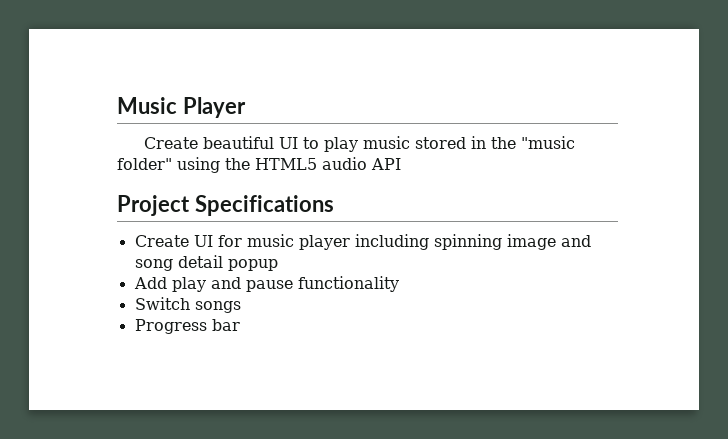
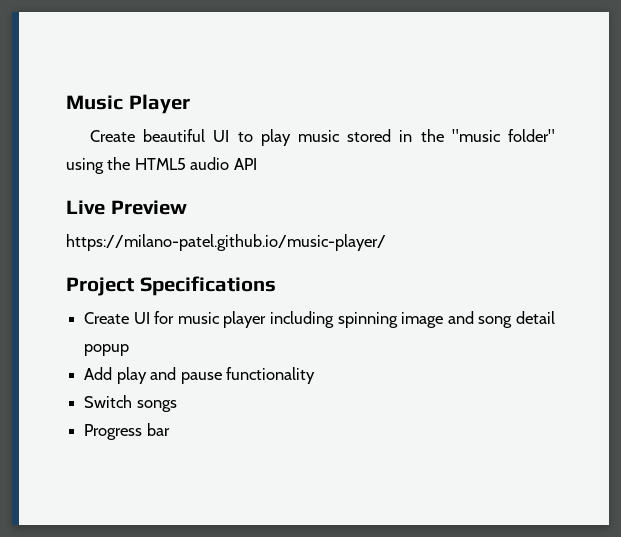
+ Live Preview
+ https://milano-patel.github.io/music-player/

